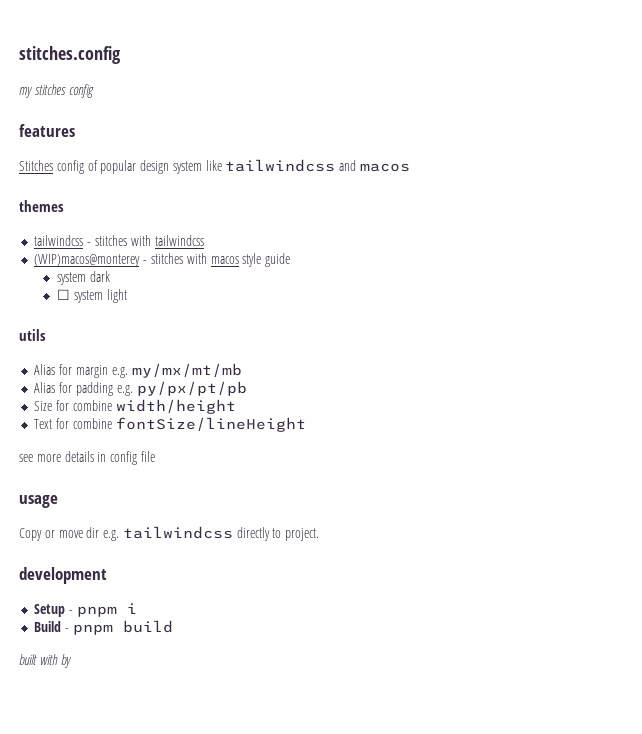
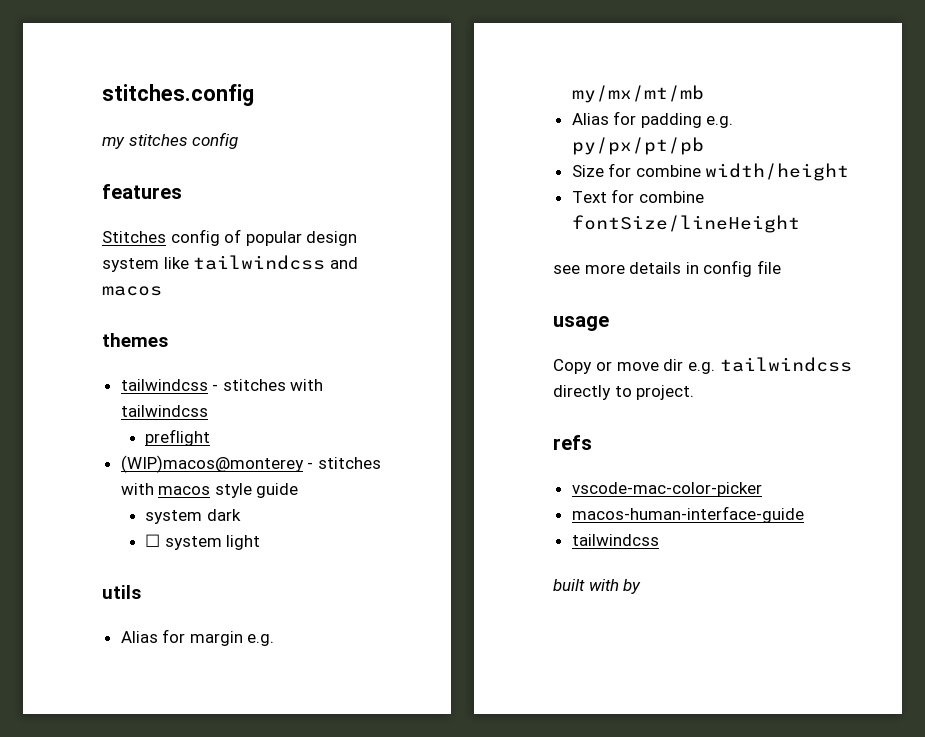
+ preflight
- development
- Setup - pnpm i
- Build - pnpm build
+ refs
+ vscode-mac-color-picker
+ macos-human-interface-guide
+ tailwindcss

